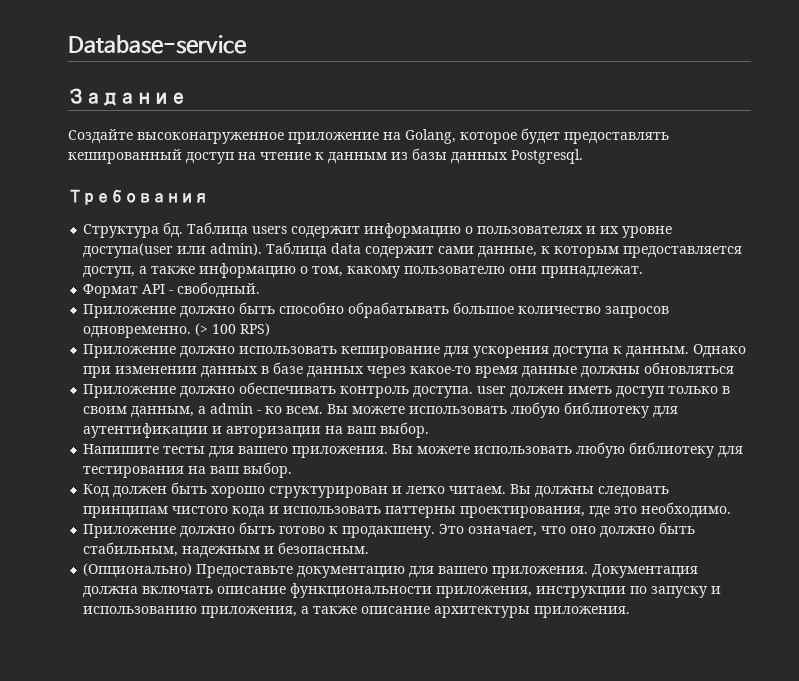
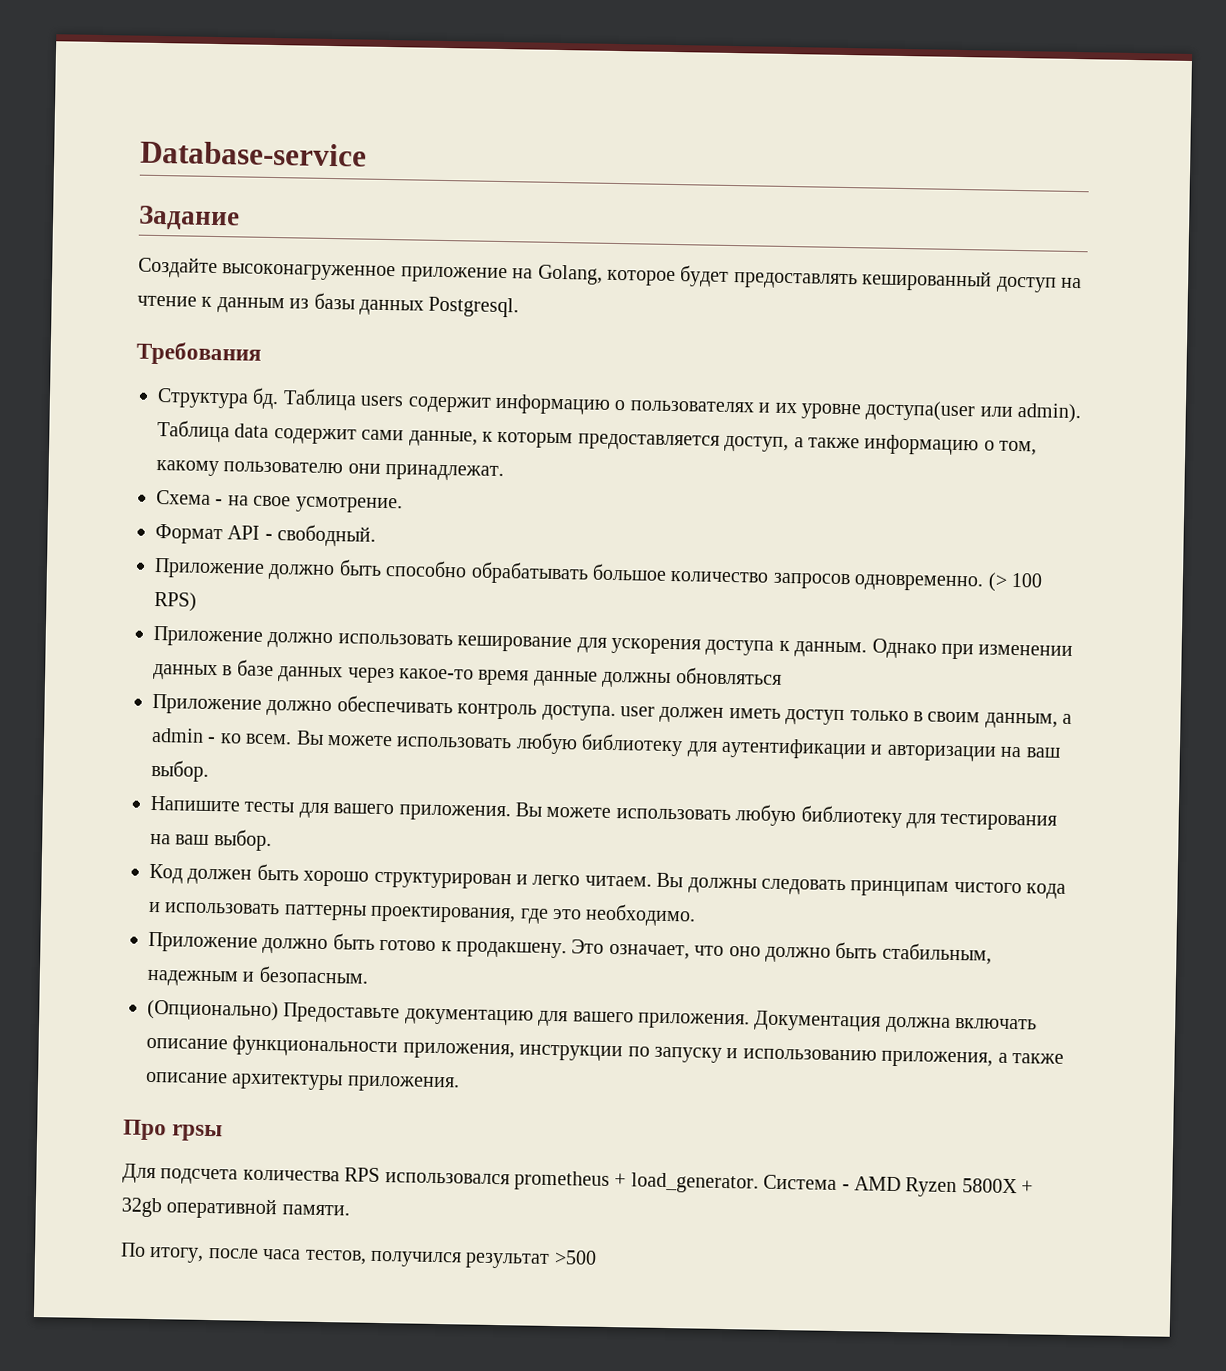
+ Схема - на свое усмотрение.
+ Про rpsы
+ Для подсчета количества RPS использовался prometheus + load_generator. Система - AMD Ryzen 5800X + 32gb оперативной памяти.
+ По итогу, после часа тестов, получился результат >500

